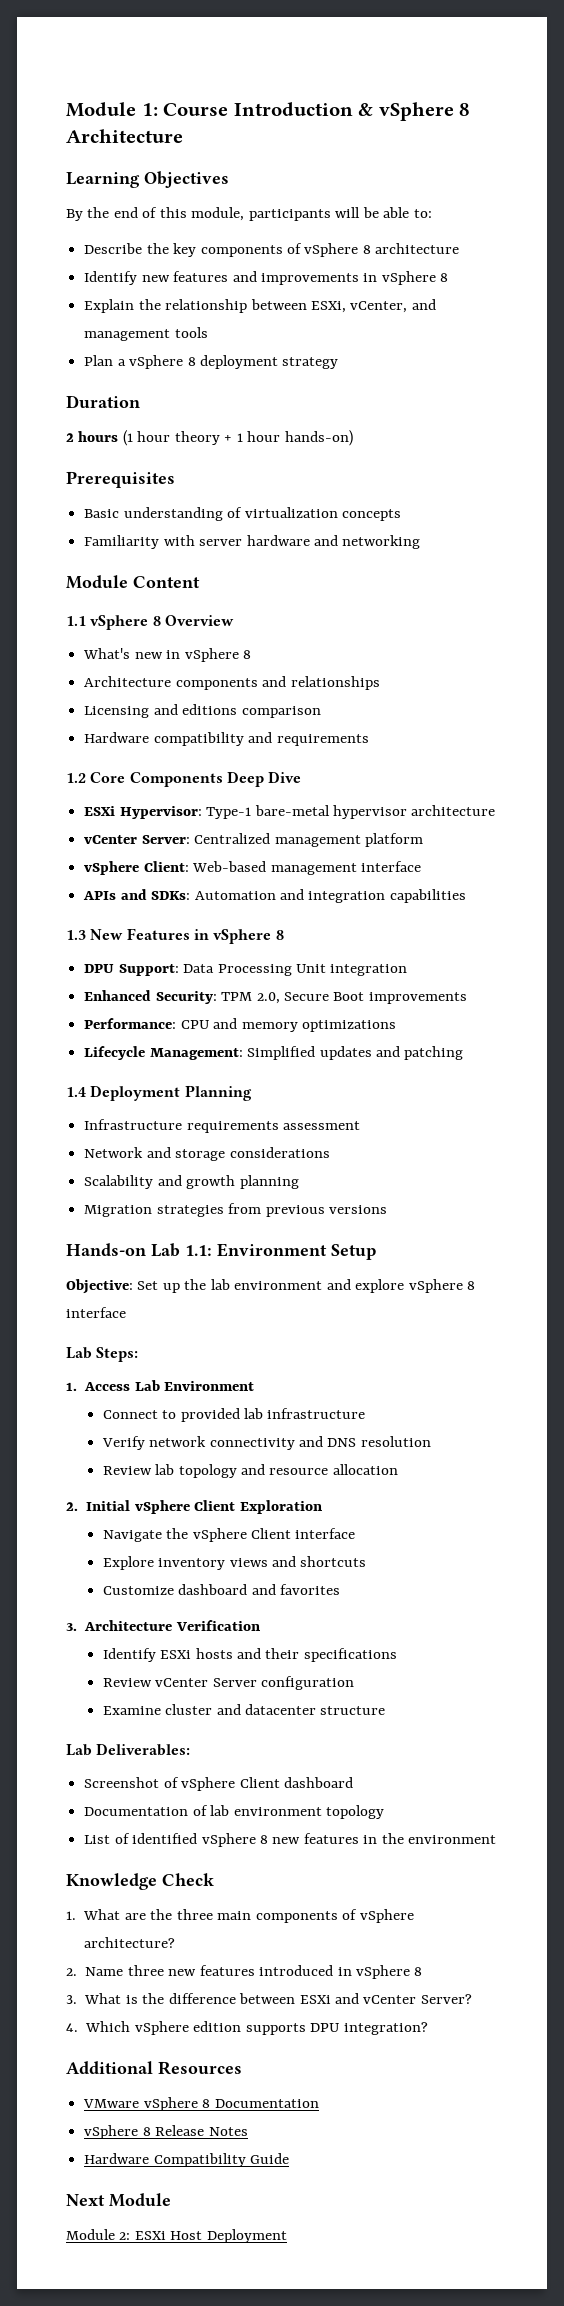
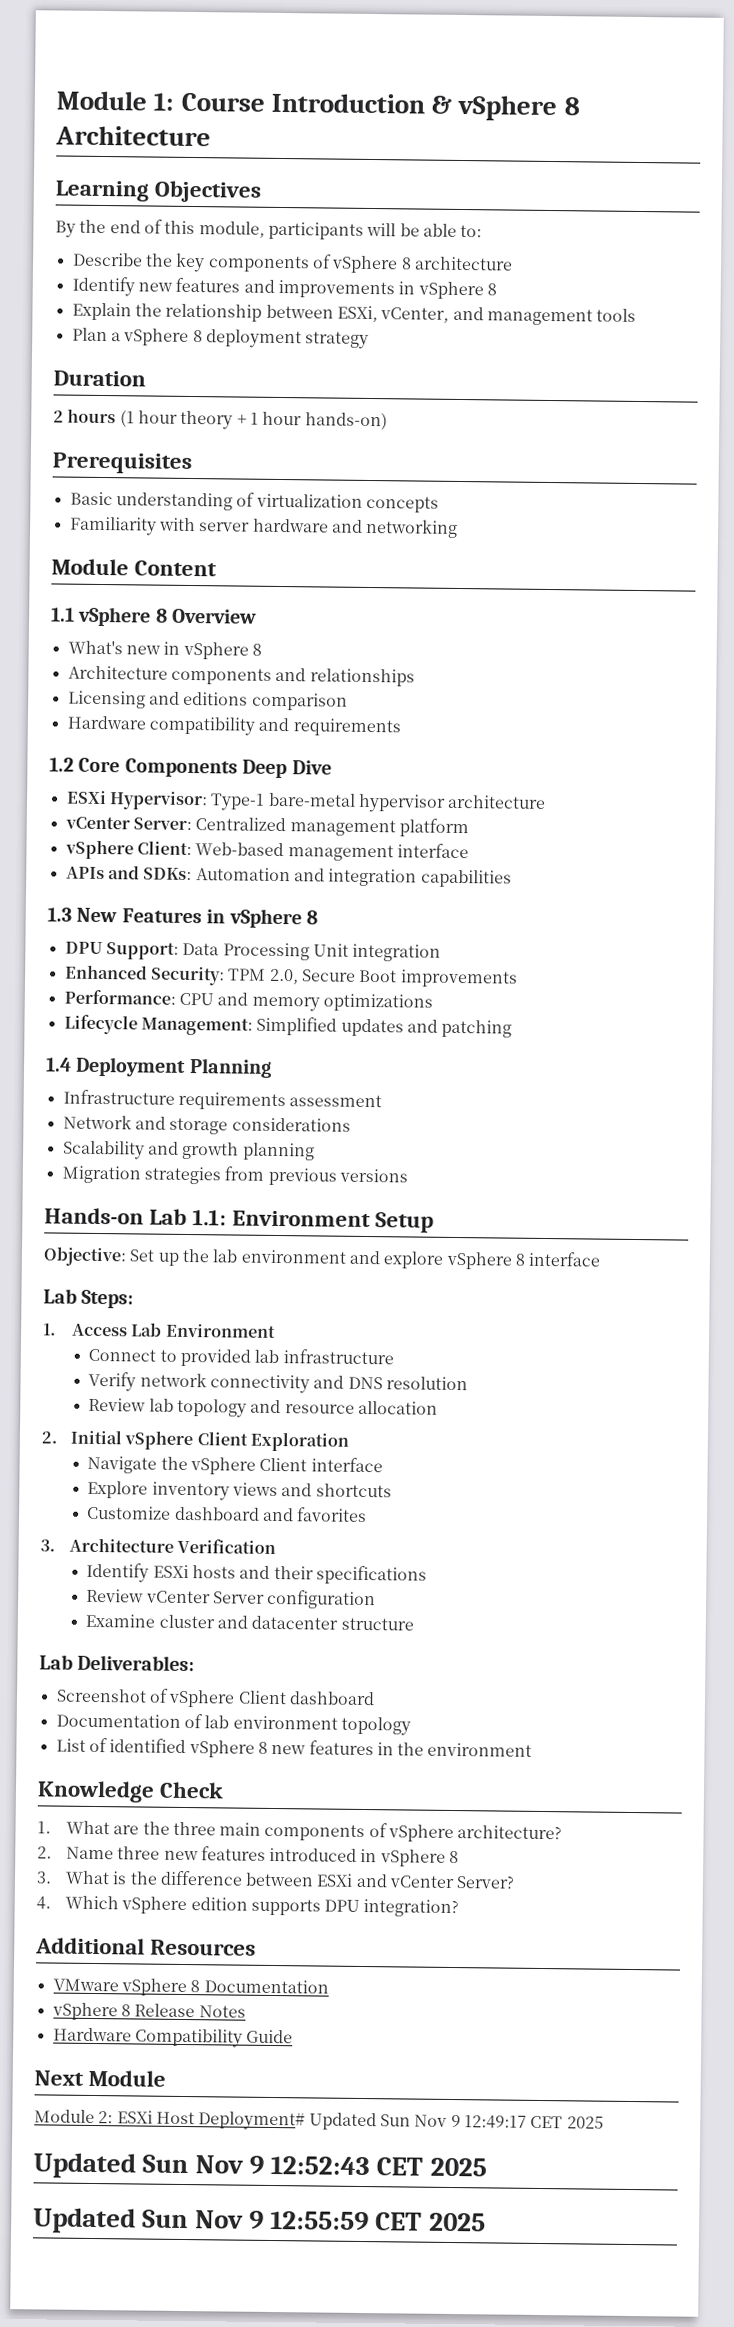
- Module 2: ESXi Host Deployment
+ Module 2: ESXi Host Deployment# Updated Sun Nov 9 12:49:17 CET 2025
+ Updated Sun Nov 9 12:52:43 CET 2025
+ Updated Sun Nov 9 12:55:59 CET 2025

